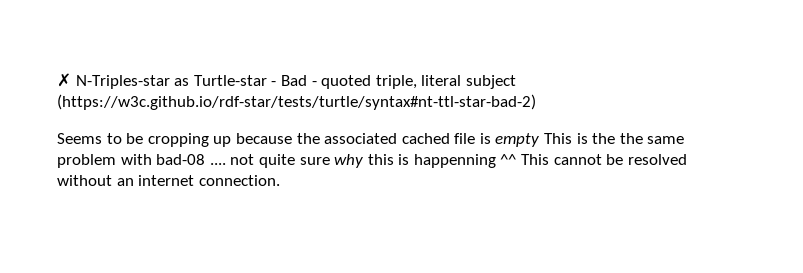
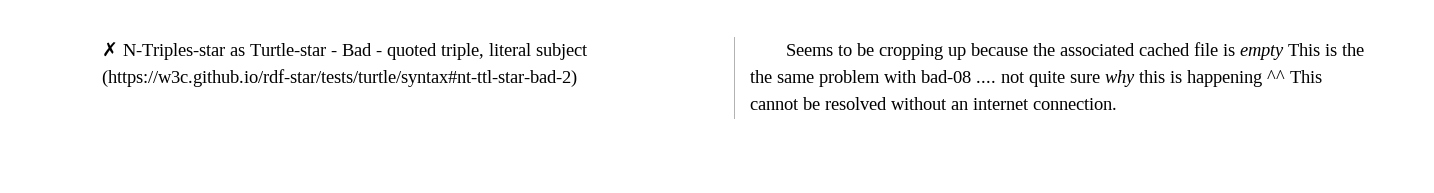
- Seems to be cropping up because the associated cached file is empty This is the the same problem with bad-08 .... not quite sure why this is happenning ^^ This cannot be resolved without an internet connection.
+ Seems to be cropping up because the associated cached file is empty This is the the same problem with bad-08 .... not quite sure why this is happening ^^ This cannot be resolved without an internet connection.

